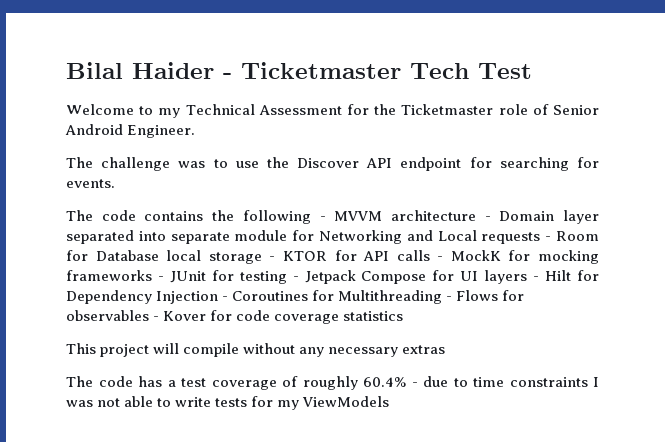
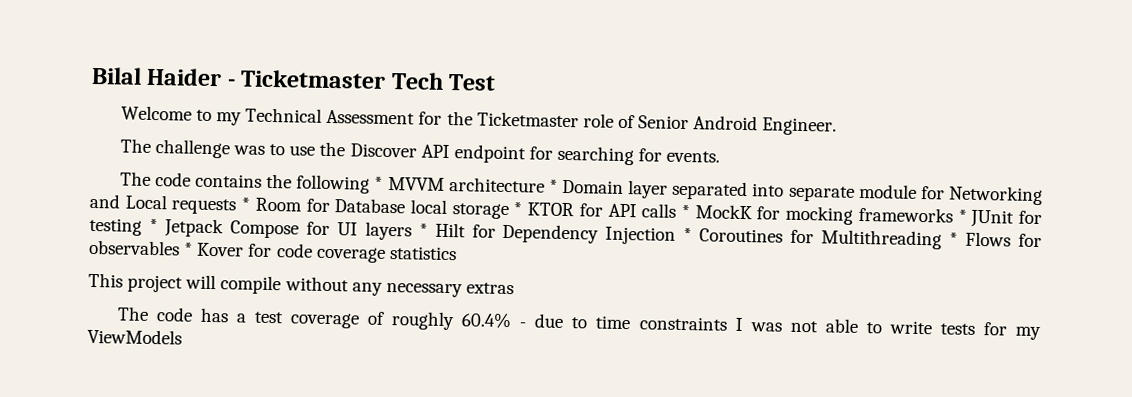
- The code contains the following - MVVM architecture - Domain layer separated into separate module for Networking and Local requests - Room for Database local storage - KTOR for API calls - MockK for mocking frameworks - JUnit for testing - Jetpack Compose for UI layers - Hilt for Dependency Injection - Coroutines for Multithreading - Flows for observables - Kover for code coverage statistics
+ The code contains the following * MVVM architecture * Domain layer separated into separate module for Networking and Local requests * Room for Database local storage * KTOR for API calls * MockK for mocking frameworks * JUnit for testing * Jetpack Compose for UI layers * Hilt for Dependency Injection * Coroutines for Multithreading * Flows for observables * Kover for code coverage statistics

